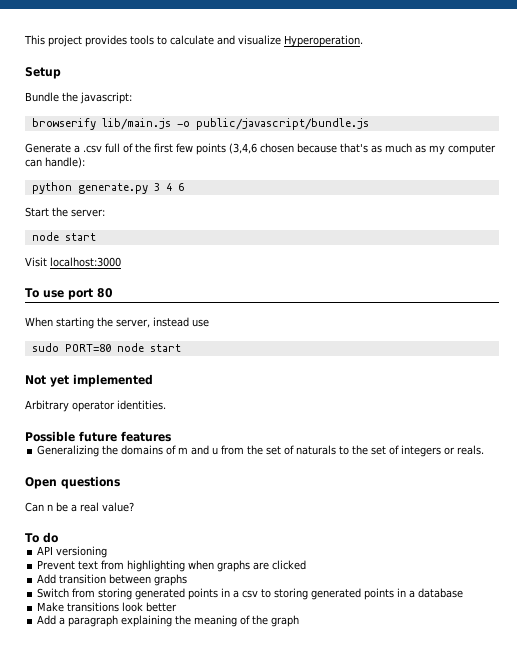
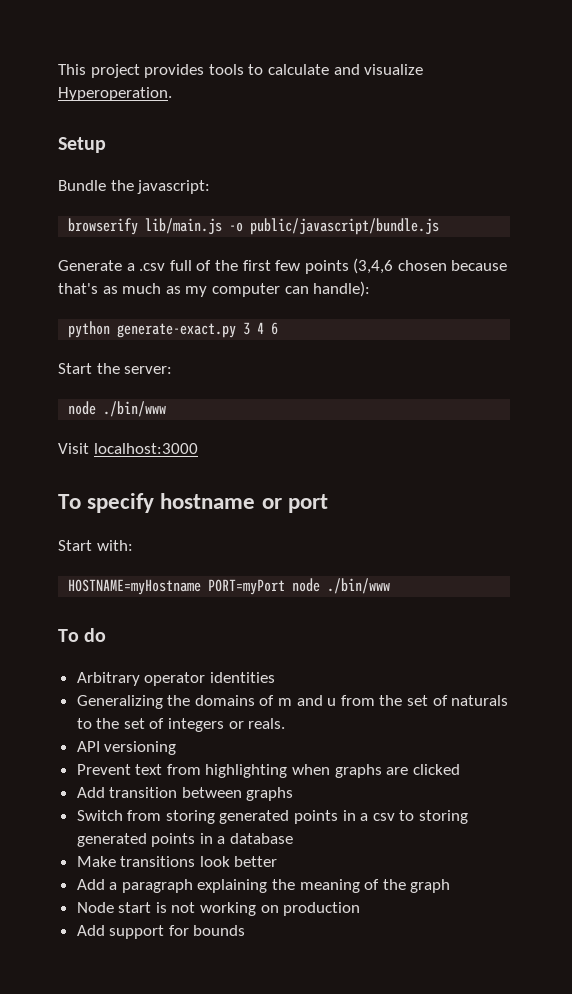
- python generate.py 3 4 6
+ python generate-exact.py 3 4 6
  Start the server:
- node start
+ node ./bin/www
- To use port 80
- When starting the server, instead use
- sudo PORT=80 node start
- Not yet implemented
- Arbitrary operator identities.
- Possible future features
+ To specify hostname or port
+ Start with:
+ HOSTNAME=myHostname PORT=myPort node ./bin/www
+ To do
+ Arbitrary operator identities
- Open questions
- Can n be a real value?
- To do
+ Node start is not working on production
+ Add support for bounds

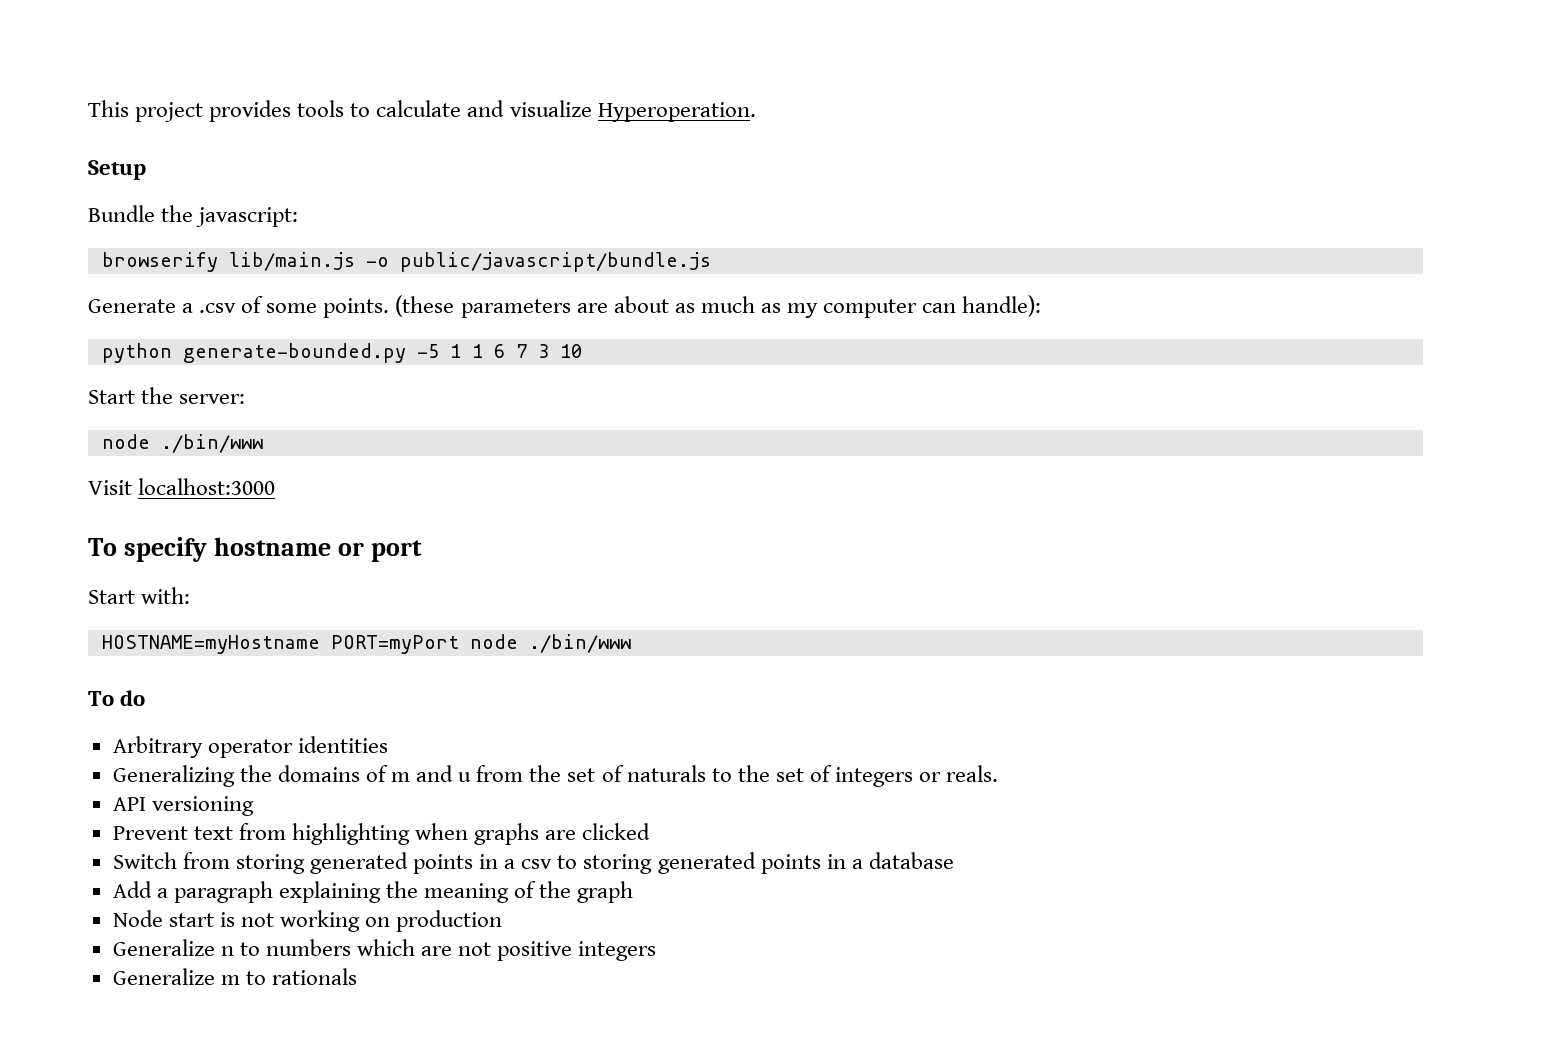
- Generate a .csv full of the first few points (3,4,6 chosen because that's as much as my computer can handle):
+ Generate a .csv of some points. (these parameters are about as much as my computer can handle):
- python generate-exact.py 3 4 6
+ python generate-bounded.py -5 1 1 6 7 3 10
- Add transition between graphs
- Make transitions look better
- Add support for bounds
+ Generalize n to numbers which are not positive integers
+ Generalize m to rationals

